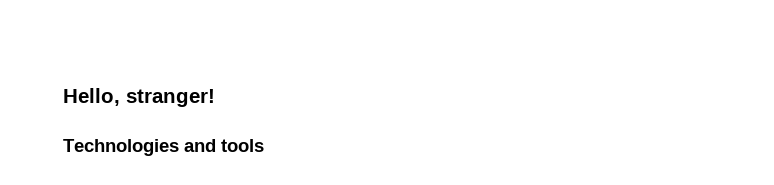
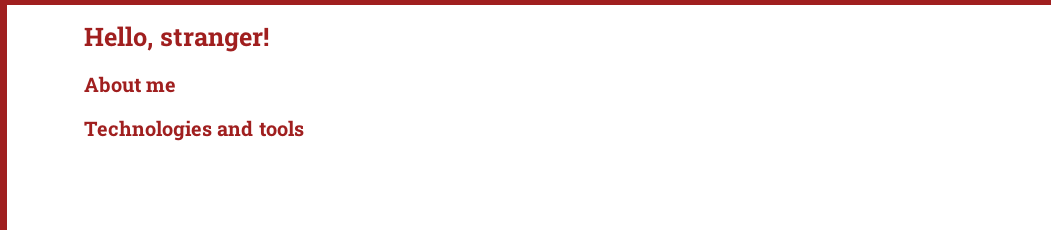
+ About me

